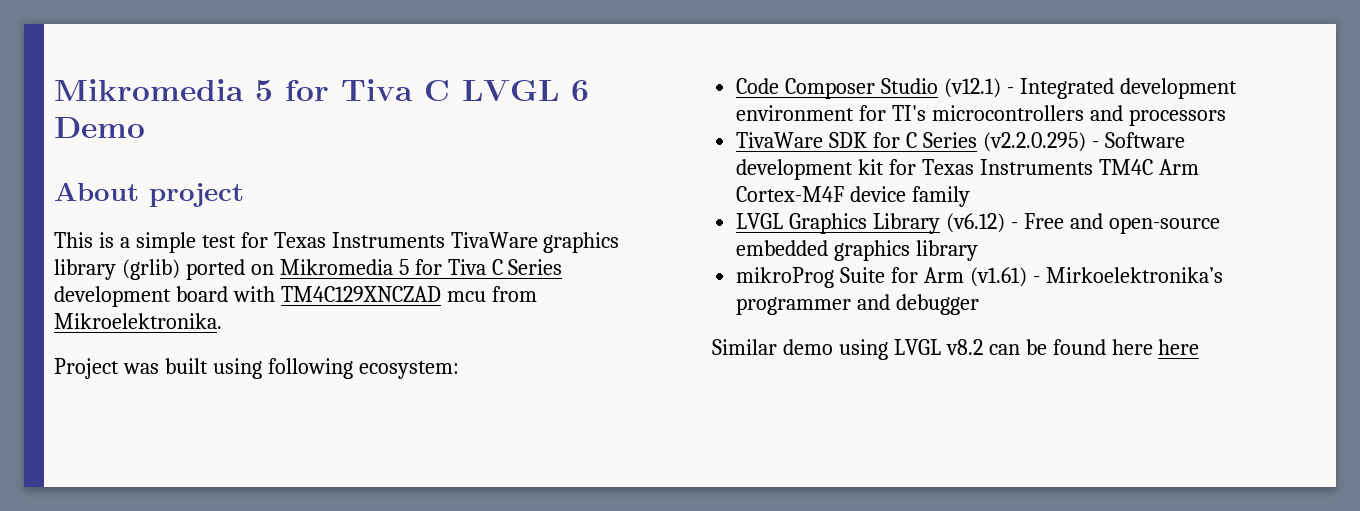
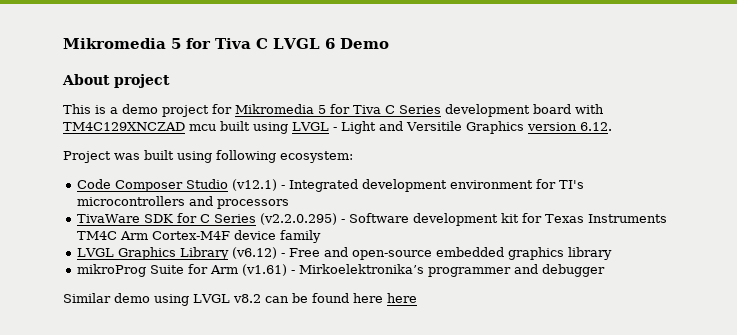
- This is a simple test for Texas Instruments TivaWare graphics library (grlib) ported on Mikromedia 5 for Tiva C Series development board with TM4C129XNCZAD mcu from Mikroelektronika.
+ This is a demo project for Mikromedia 5 for Tiva C Series development board with TM4C129XNCZAD mcu built using LVGL - Light and Versitile Graphics version 6.12.

